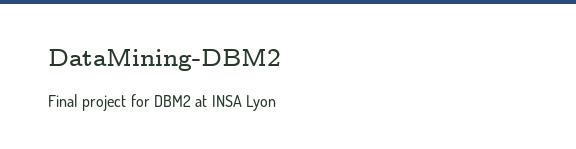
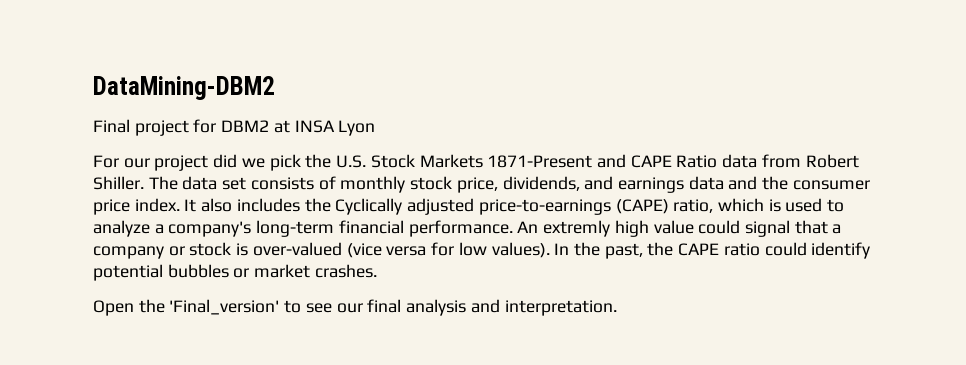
+ For our project did we pick the U.S. Stock Markets 1871-Present and CAPE Ratio data from Robert Shiller. The data set consists of monthly stock price, dividends, and earnings data and the consumer price index. It also includes the Cyclically adjusted price-to-earnings (CAPE) ratio, which is used to analyze a company's long-term financial performance. An extremly high value could signal that a company or stock is over-valued (vice versa for low values). In the past, the CAPE ratio could identify potential bubbles or market crashes.
+ Open the 'Final_version' to see our final analysis and interpretation.

